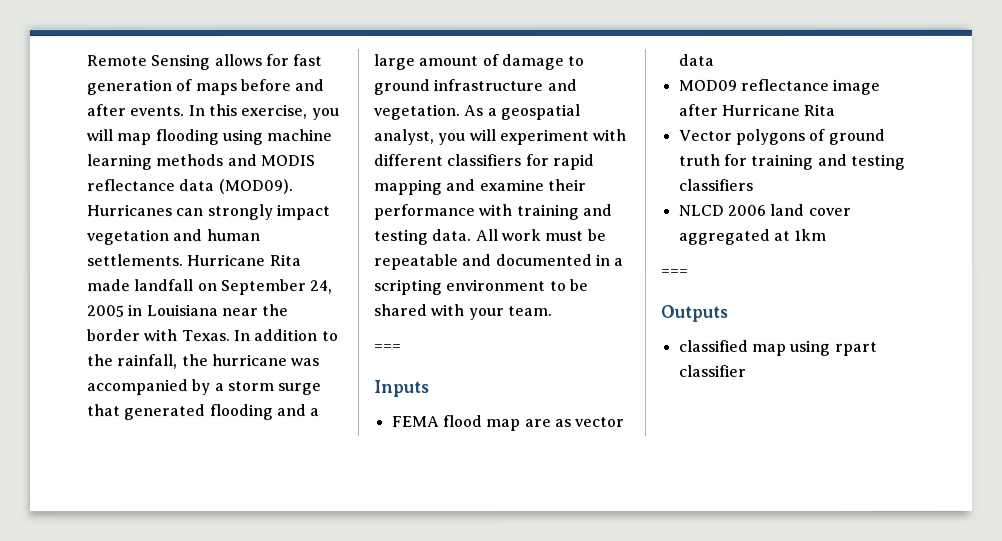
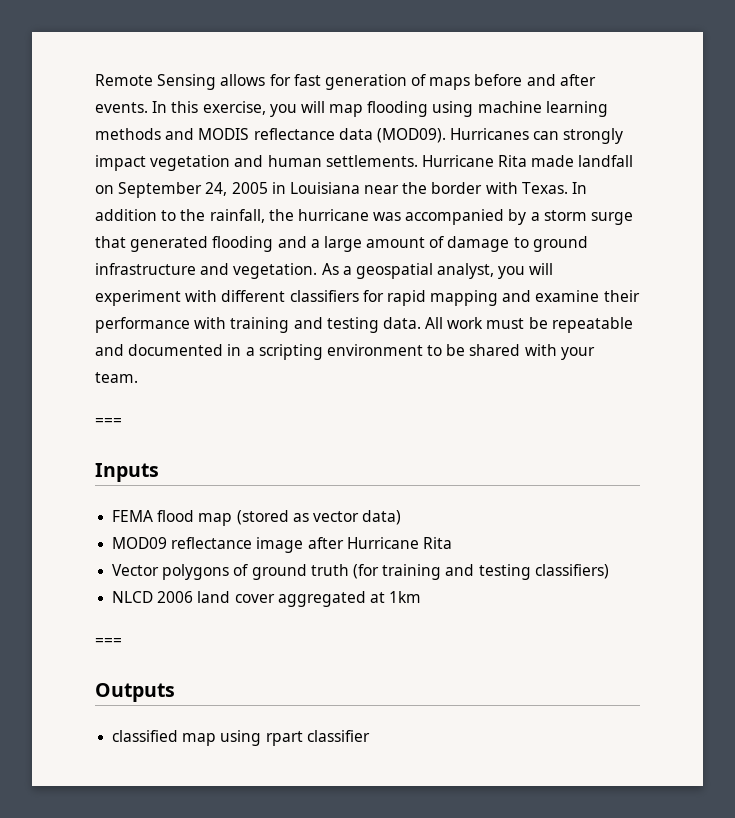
- FEMA flood map are as vector data
+ FEMA flood map (stored as vector data)
- Vector polygons of ground truth for training and testing classifiers
+ Vector polygons of ground truth (for training and testing classifiers)

